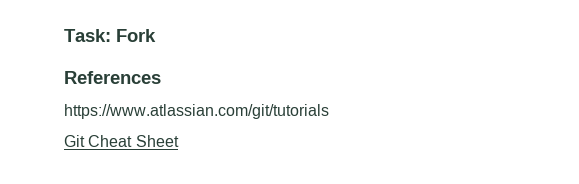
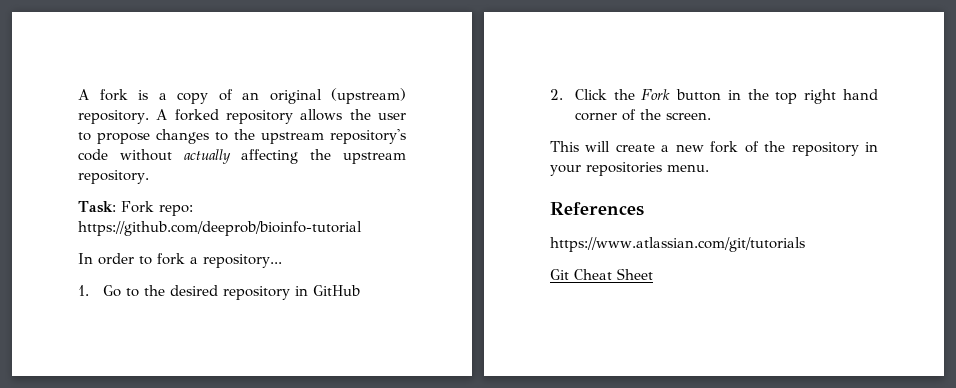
- Task: Fork
+ A fork is a copy of an original (upstream) repository. A forked repository allows the user to propose changes to the upstream repository's code without actually affecting the upstream repository.
+ Task: Fork repo: https://github.com/deeprob/bioinfo-tutorial
+ In order to fork a repository...
+ 1. Go to the desired repository in GitHub
+ 2. Click the Fork button in the top right hand corner of the screen.
+ This will create a new fork of the repository in your repositories menu.

